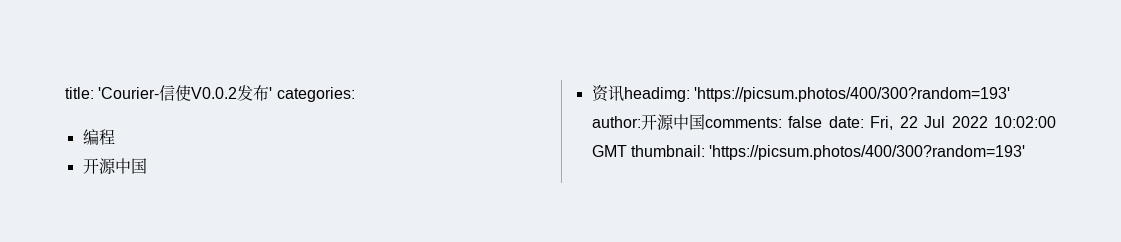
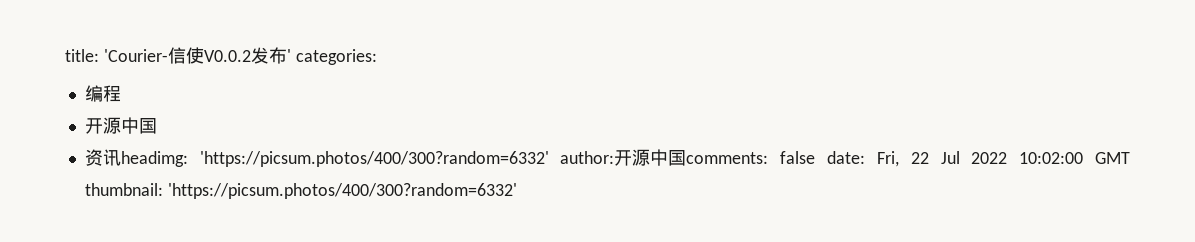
- 资讯headimg: 'https://picsum.photos/400/300?random=193' author:开源中国comments: false date: Fri, 22 Jul 2022 10:02:00 GMT thumbnail: 'https://picsum.photos/400/300?random=193'
+ 资讯headimg: 'https://picsum.photos/400/300?random=6332' author:开源中国comments: false date: Fri, 22 Jul 2022 10:02:00 GMT thumbnail: 'https://picsum.photos/400/300?random=6332'

